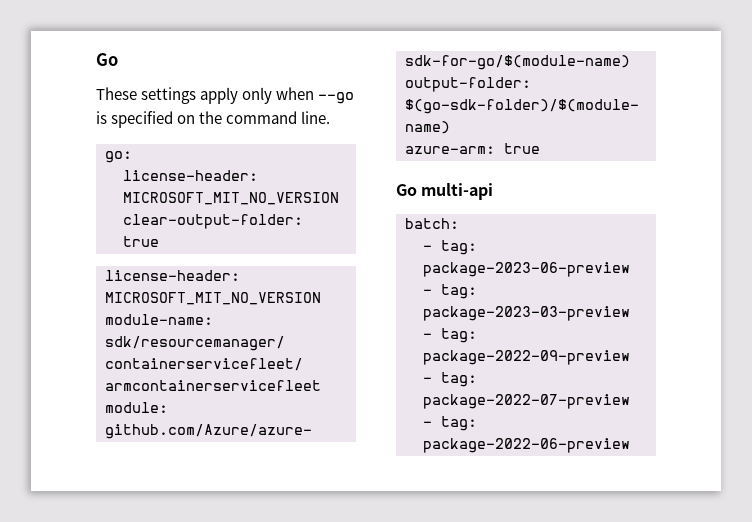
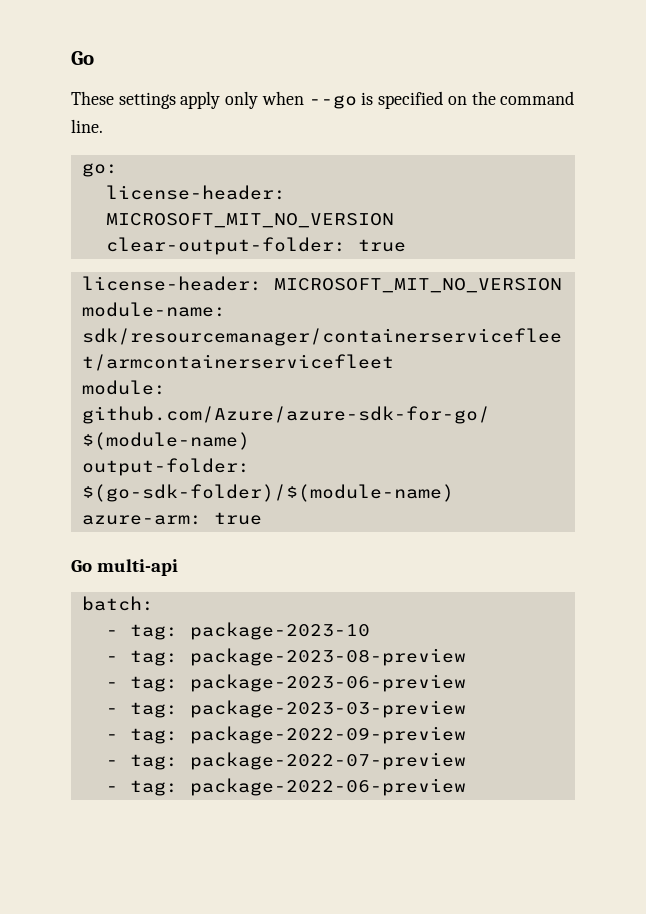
+ - tag: package-2023-10
+ - tag: package-2023-08-preview

